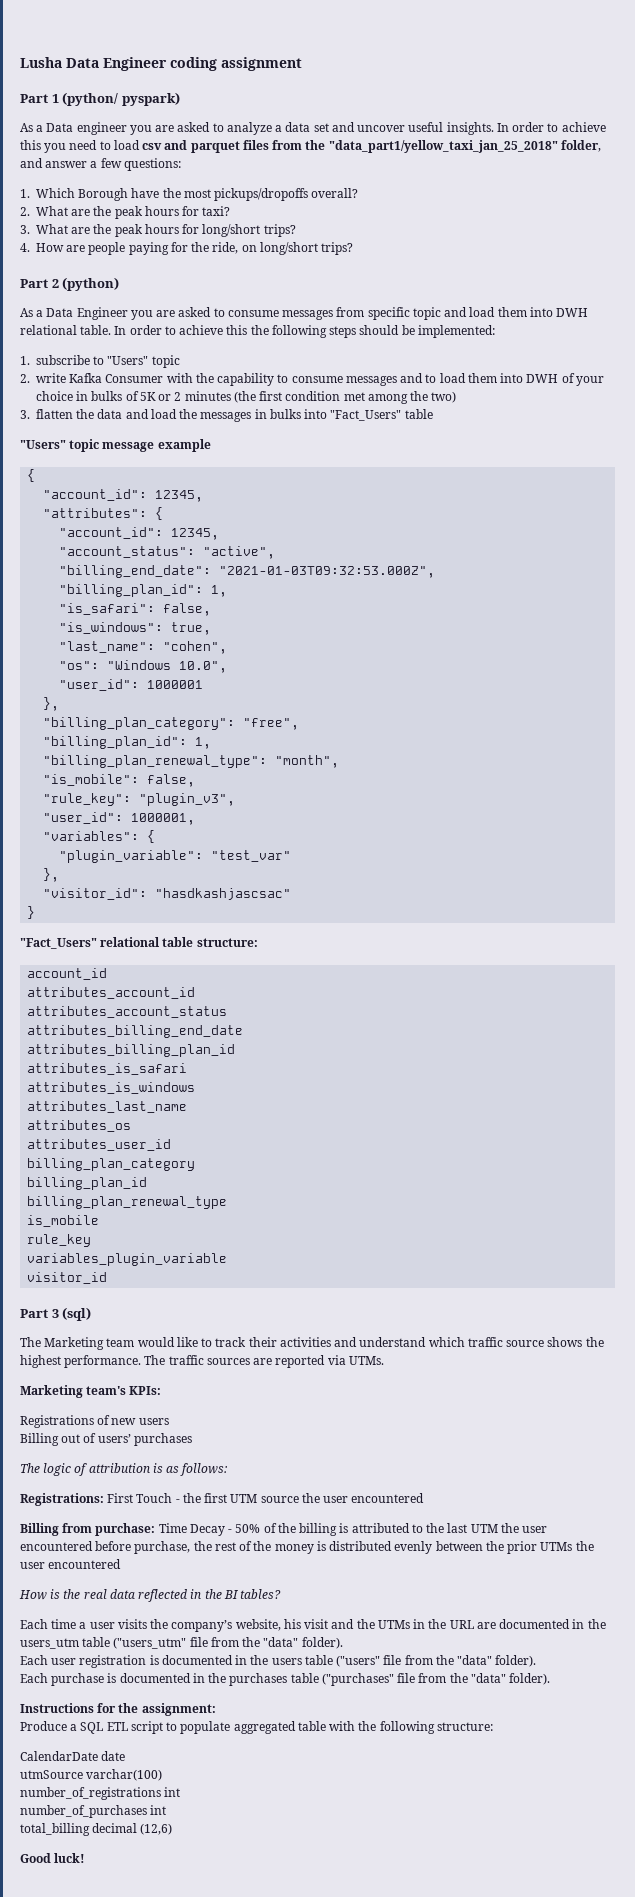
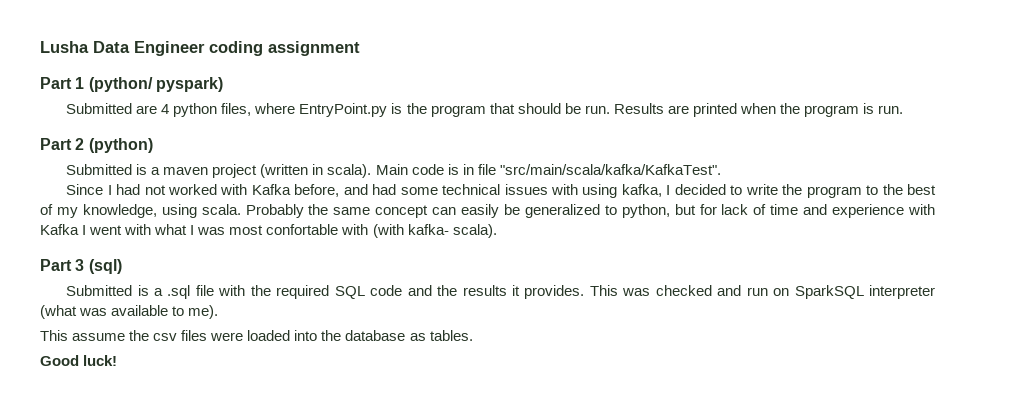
- As a Data engineer you are asked to analyze a data set and uncover useful insights. In order to achieve this you need to load csv and parquet files from the "data_part1/yellow_taxi_jan_25_2018" folder, and answer a few questions:
- 1. Which Borough have the most pickups/dropoffs overall?
- 2. What are the peak hours for taxi?
- 3. What are the peak hours for long/short trips?
- 4. How are people paying for the ride, on long/short trips?
+ Submitted are 4 python files, where EntryPoint.py is the program that should be run. Results are printed when the program is run.
  Part 2 (python)
- As a Data Engineer you are asked to consume messages from specific topic and load them into DWH relational table. In order to achieve this the following steps should be implemented:
- 1. subscribe to "Users" topic
- 2. write Kafka Consumer with the capability to consume messages and to load them into DWH of your choice in bulks of 5K or 2 minutes (the first condition met among the two)
- 3. flatten the data and load the messages in bulks into "Fact_Users" table
- "Users" topic message example
- {
- "account_id": 12345,
- "attributes": {
- "account_id": 12345,
- "account_status": "active",
- "billing_end_date": "2021-01-03T09:32:53.000Z",
- "billing_plan_id": 1,
- "is_safari": false,
- "is_windows": true,
- "last_name": "cohen",
- "os": "Windows 10.0",
- "user_id": 1000001
- },
- "billing_plan_category": "free",
- "billing_plan_id": 1,
- "billing_plan_renewal_type": "month",
- "is_mobile": false,
- "rule_key": "plugin_v3",
- "user_id": 1000001,
- "variables": {
- "plugin_variable": "test_var"
- },
- "visitor_id": "hasdkashjascsac"
- }
- "Fact_Users" relational table structure:
- account_id
- attributes_account_id
- attributes_account_status
- attributes_billing_end_date
- attributes_billing_plan_id
- attributes_is_safari
- attributes_is_windows
- attributes_last_name
- attributes_os
- attributes_user_id
- billing_plan_category
- billing_plan_id
- billing_plan_renewal_type
- is_mobile
- rule_key
- variables_plugin_variable
- visitor_id
+ Submitted is a maven project (written in scala). Main code is in file "src/main/scala/kafka/KafkaTest".
+ Since I had not worked with Kafka before, and had some technical issues with using kafka, I decided to write the program to the best of my knowledge, using scala. Probably the same concept can easily be generalized to python, but for lack of time and experience with Kafka I went with what I was most confortable with (with kafka- scala).
  Part 3 (sql)
- The Marketing team would like to track their activities and understand which traffic source shows the highest performance. The traffic sources are reported via UTMs.
- Marketing team's KPIs:
- Registrations of new users
- Billing out of users’ purchases
- The logic of attribution is as follows:
- Registrations: First Touch - the first UTM source the user encountered
- Billing from purchase: Time Decay - 50% of the billing is attributed to the last UTM the user encountered before purchase, the rest of the money is distributed evenly between the prior UTMs the user encountered
- How is the real data reflected in the BI tables?
- Each time a user visits the company’s website, his visit and the UTMs in the URL are documented in the users_utm table ("users_utm" file from the "data" folder).
- Each user registration is documented in the users table ("users" file from the "data" folder).
- Each purchase is documented in the purchases table ("purchases" file from the "data" folder).
- Instructions for the assignment:
- Produce a SQL ETL script to populate aggregated table with the following structure:
- CalendarDate date
- utmSource varchar(100)
- number_of_registrations int
- number_of_purchases int
- total_billing decimal (12,6)
+ Submitted is a .sql file with the required SQL code and the results it provides. This was checked and run on SparkSQL interpreter (what was available to me).
+ This assume the csv files were loaded into the database as tables.

